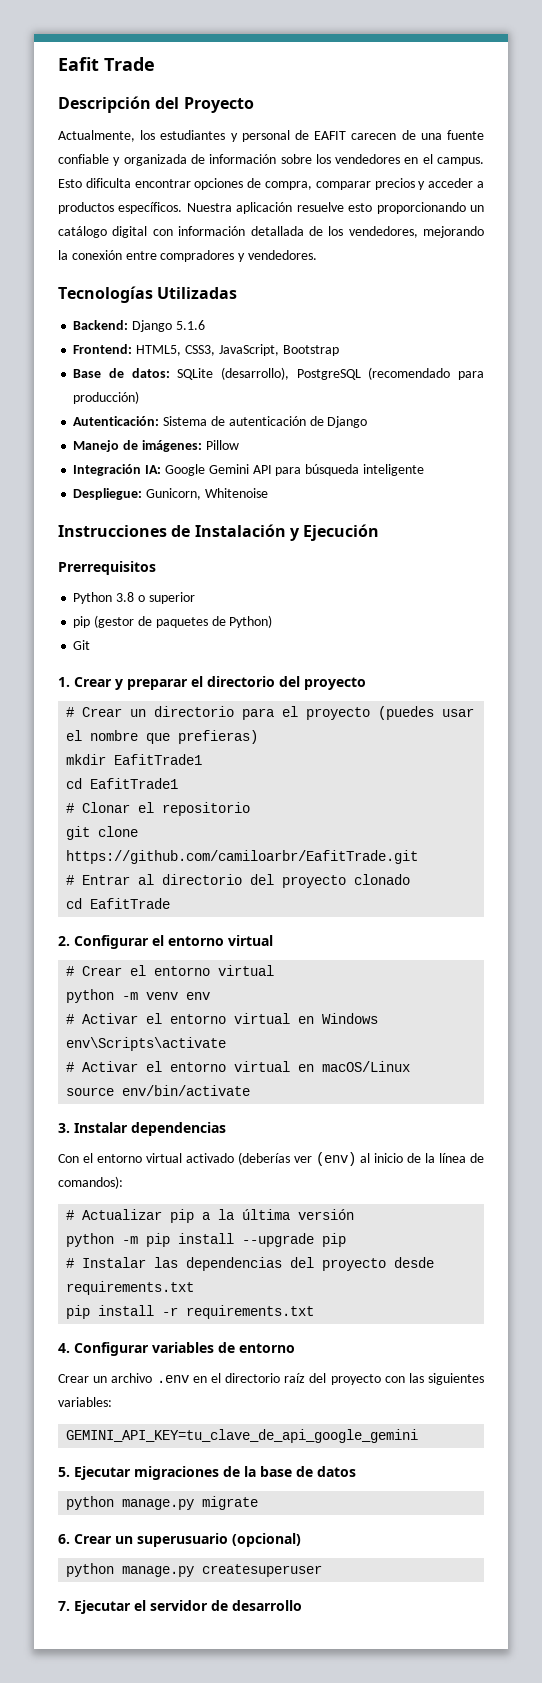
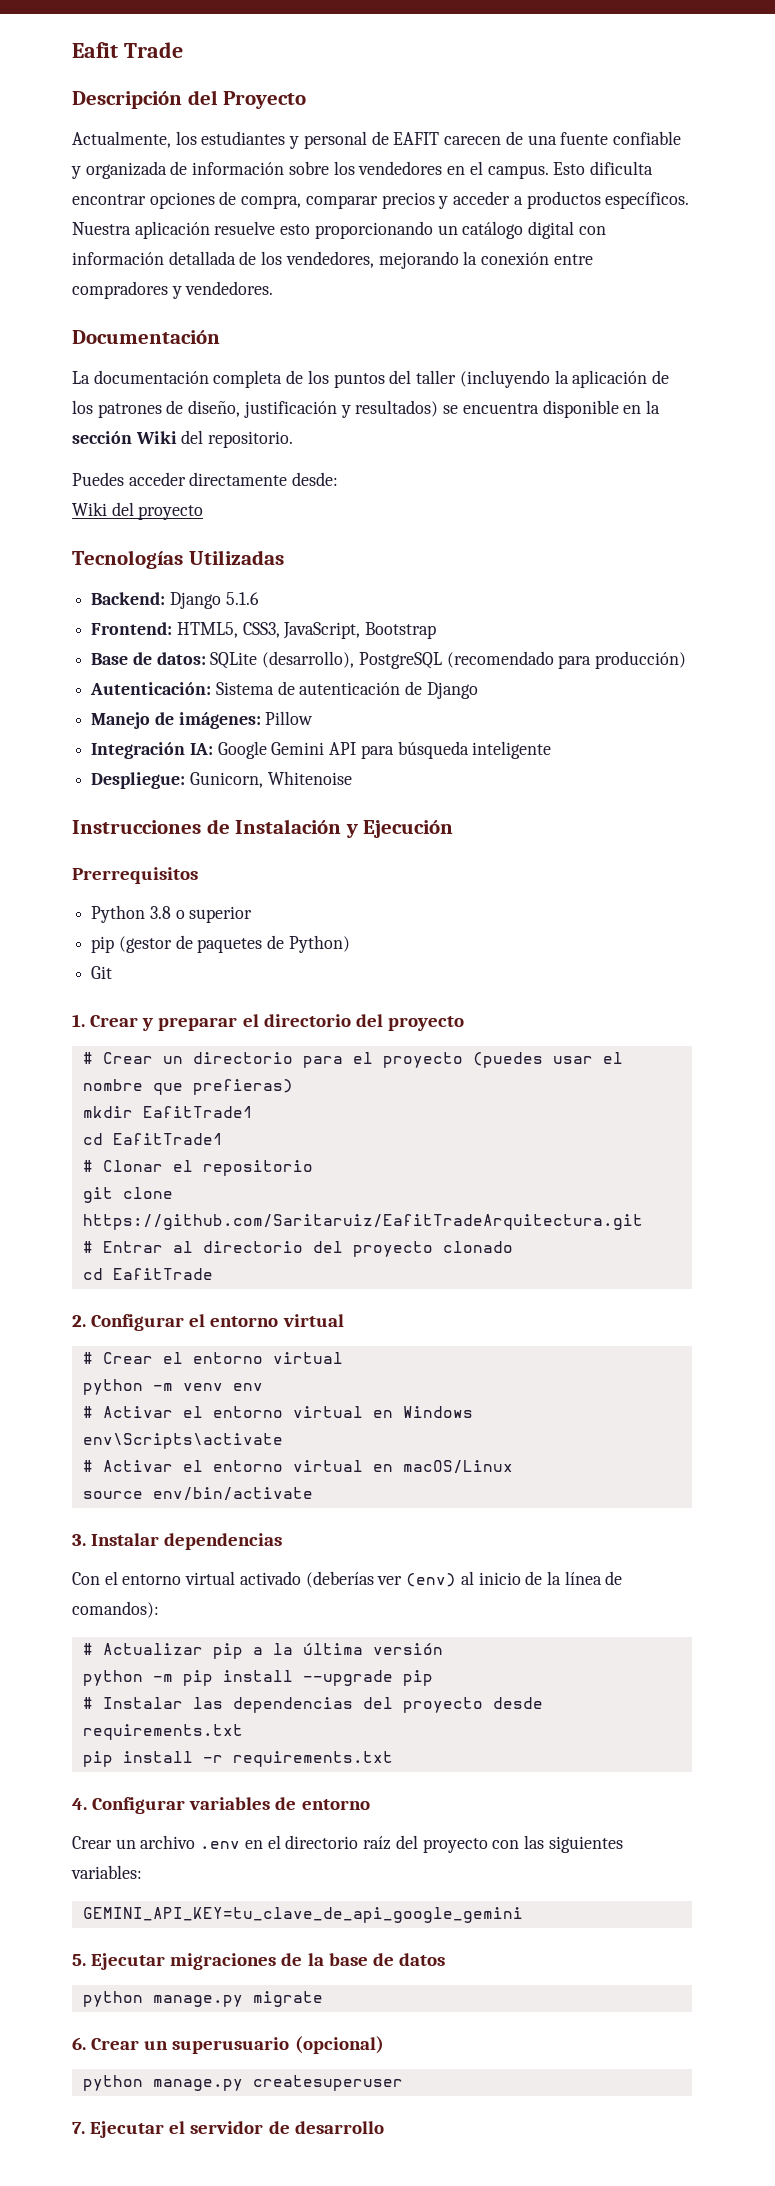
+ Documentación
+ La documentación completa de los puntos del taller (incluyendo la aplicación de los patrones de diseño, justificación y resultados) se encuentra disponible en la sección Wiki del repositorio.
+ Puedes acceder directamente desde:
+ Wiki del proyecto
- git clone https://github.com/camiloarbr/EafitTrade.git
+ git clone https://github.com/Saritaruiz/EafitTradeArquitectura.git

